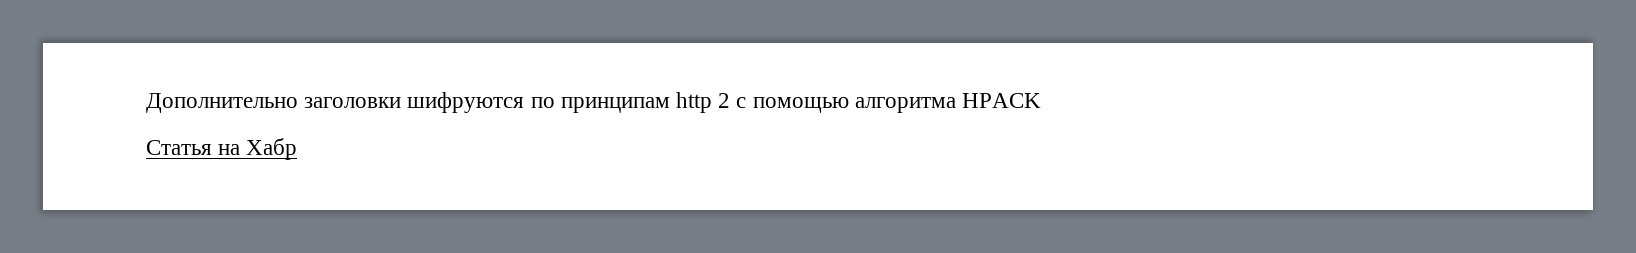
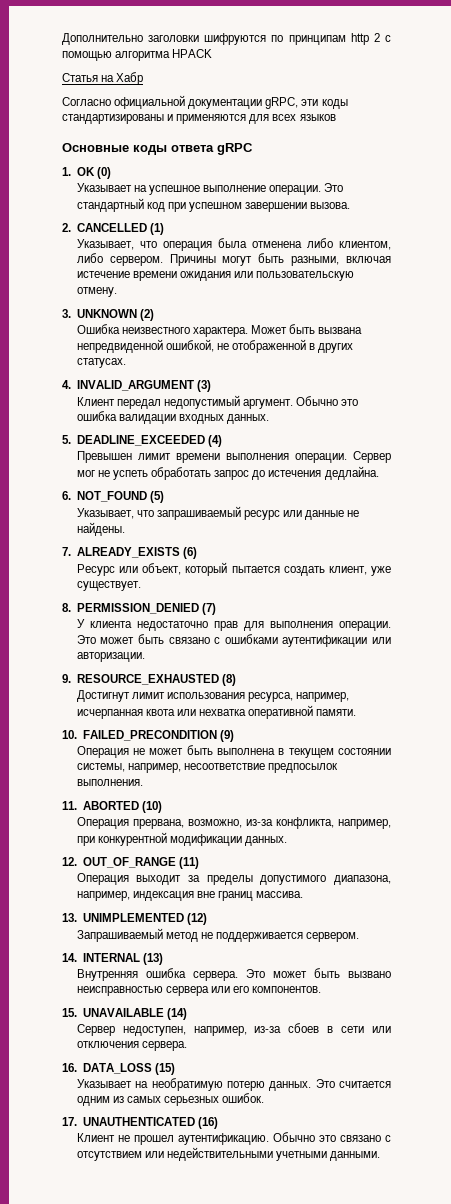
+ Согласно официальной документации gRPC, эти коды стандартизированы и применяются для всех языков
+ Основные коды ответа gRPC
+ 1. OK (0)
+ Указывает на успешное выполнение операции. Это стандартный код при успешном завершении вызова.
+ 2. CANCELLED (1)
+ Указывает, что операция была отменена либо клиентом, либо сервером. Причины могут быть разными, включая истечение времени ожидания или пользовательскую отмену.
+ 3. UNKNOWN (2)
+ Ошибка неизвестного характера. Может быть вызвана непредвиденной ошибкой, не отображенной в других статусах.
+ 4. INVALID_ARGUMENT (3)
+ Клиент передал недопустимый аргумент. Обычно это ошибка валидации входных данных.
+ 5. DEADLINE_EXCEEDED (4)
+ Превышен лимит времени выполнения операции. Сервер мог не успеть обработать запрос до истечения дедлайна.
+ 6. NOT_FOUND (5)
+ Указывает, что запрашиваемый ресурс или данные не найдены.
+ 7. ALREADY_EXISTS (6)
+ Ресурс или объект, который пытается создать клиент, уже существует.
+ 8. PERMISSION_DENIED (7)
+ У клиента недостаточно прав для выполнения операции. Это может быть связано с ошибками аутентификации или авторизации.
+ 9. RESOURCE_EXHAUSTED (8)
+ Достигнут лимит использования ресурса, например, исчерпанная квота или нехватка оперативной памяти.
+ 10. FAILED_PRECONDITION (9)
+ Операция не может быть выполнена в текущем состоянии системы, например, несоответствие предпосылок выполнения.
+ 11. ABORTED (10)
+ Операция прервана, возможно, из-за конфликта, например, при конкурентной модификации данных.
+ 12. OUT_OF_RANGE (11)
+ Операция выходит за пределы допустимого диапазона, например, индексация вне границ массива.
+ 13. UNIMPLEMENTED (12)
+ Запрашиваемый метод не поддерживается сервером.
+ 14. INTERNAL (13)
+ Внутренняя ошибка сервера. Это может быть вызвано неисправностью сервера или его компонентов.
+ 15. UNAVAILABLE (14)
+ Сервер недоступен, например, из-за сбоев в сети или отключения сервера.
+ 16. DATA_LOSS (15)
+ Указывает на необратимую потерю данных. Это считается одним из самых серьезных ошибок.
+ 17. UNAUTHENTICATED (16)
+ Клиент не прошел аутентификацию. Обычно это связано с отсутствием или недействительными учетными данными.

